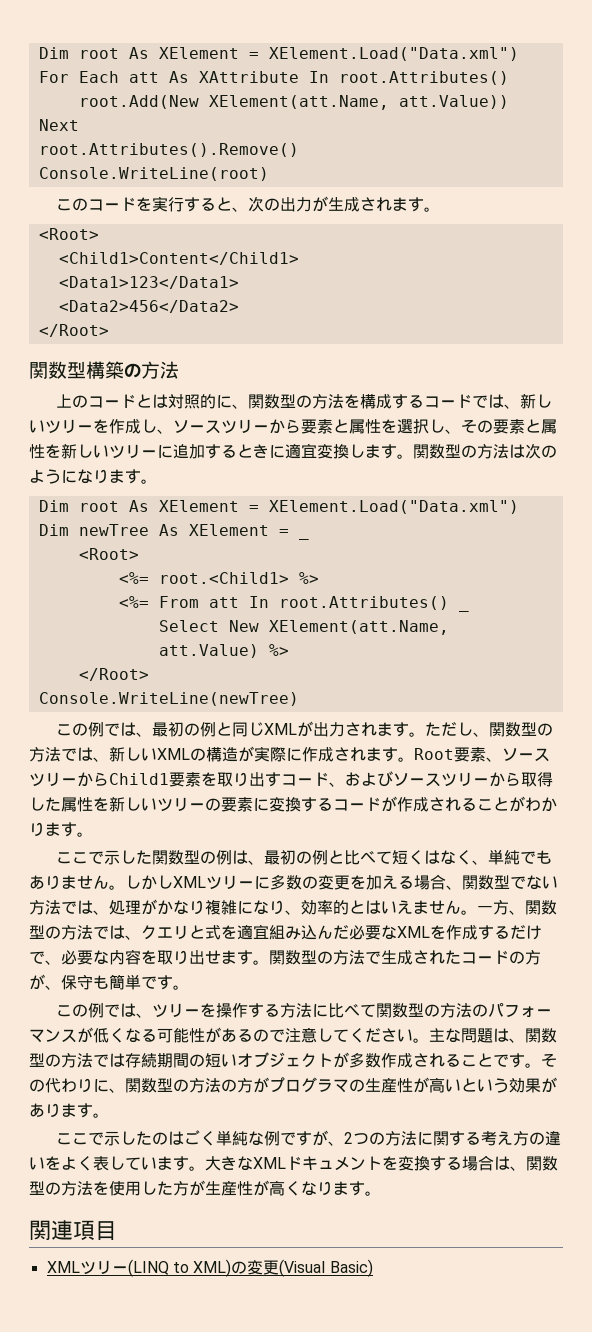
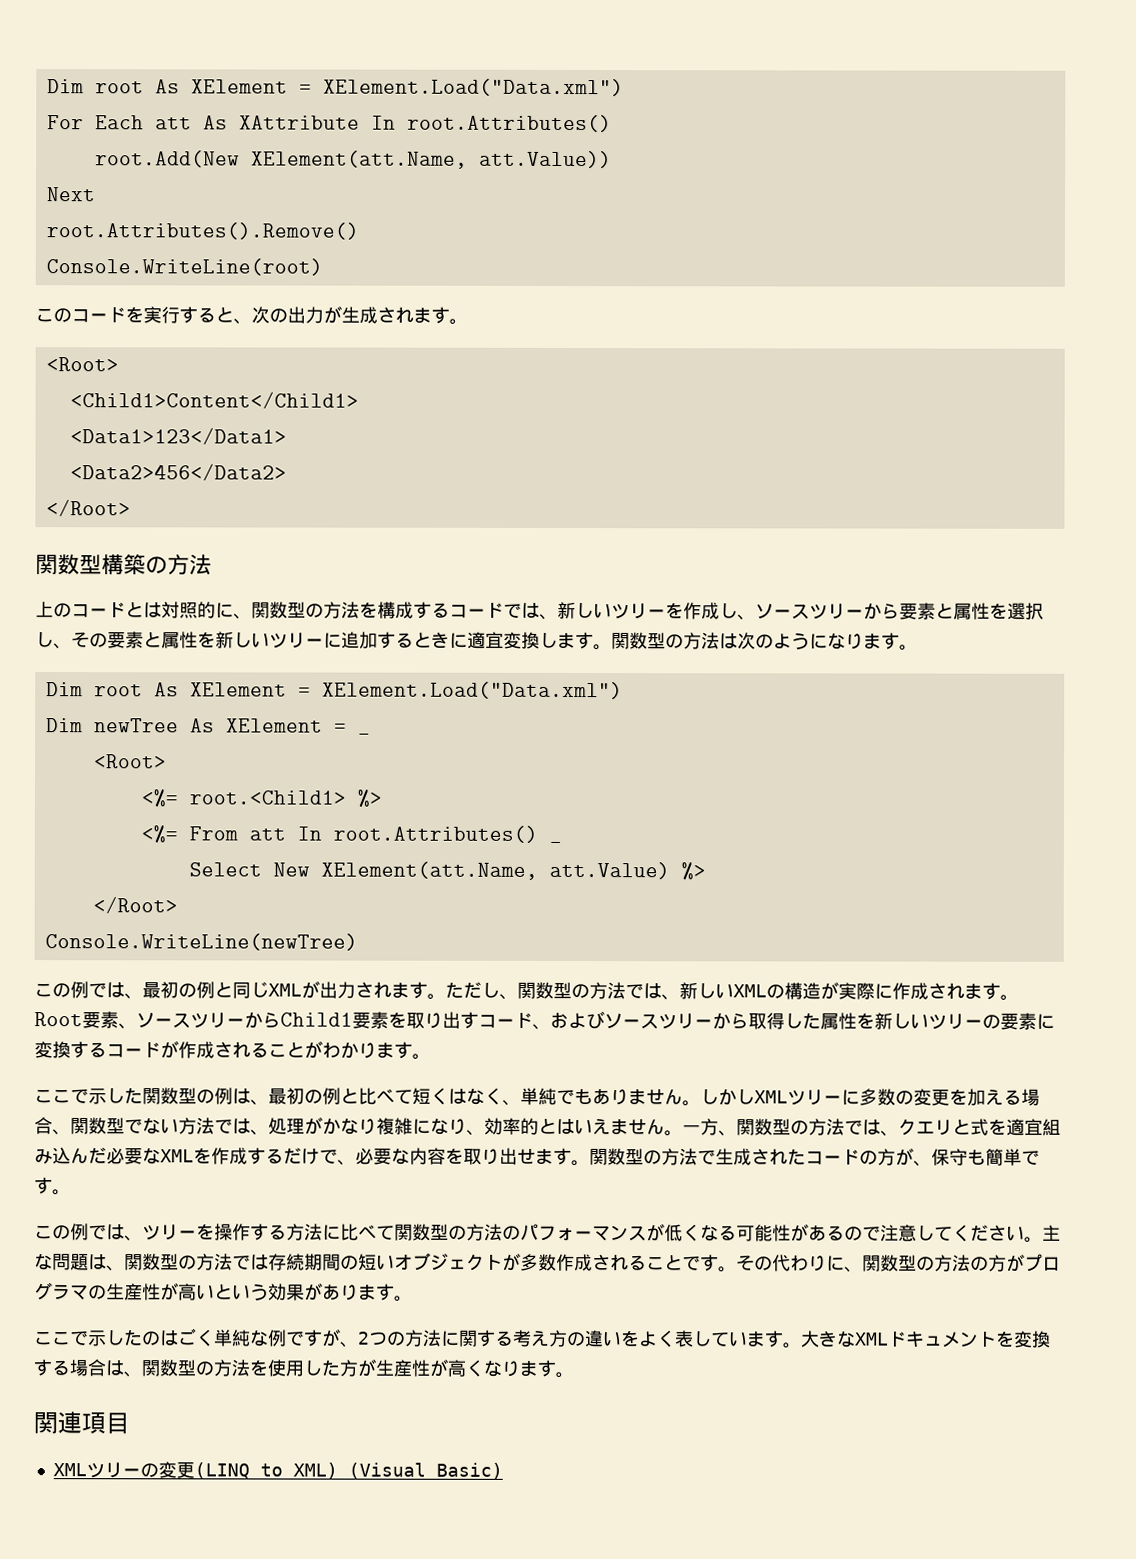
- XMLツリー(LINQ to XML)の変更(Visual Basic)
+ XMLツリーの変更(LINQ to XML) (Visual Basic)

